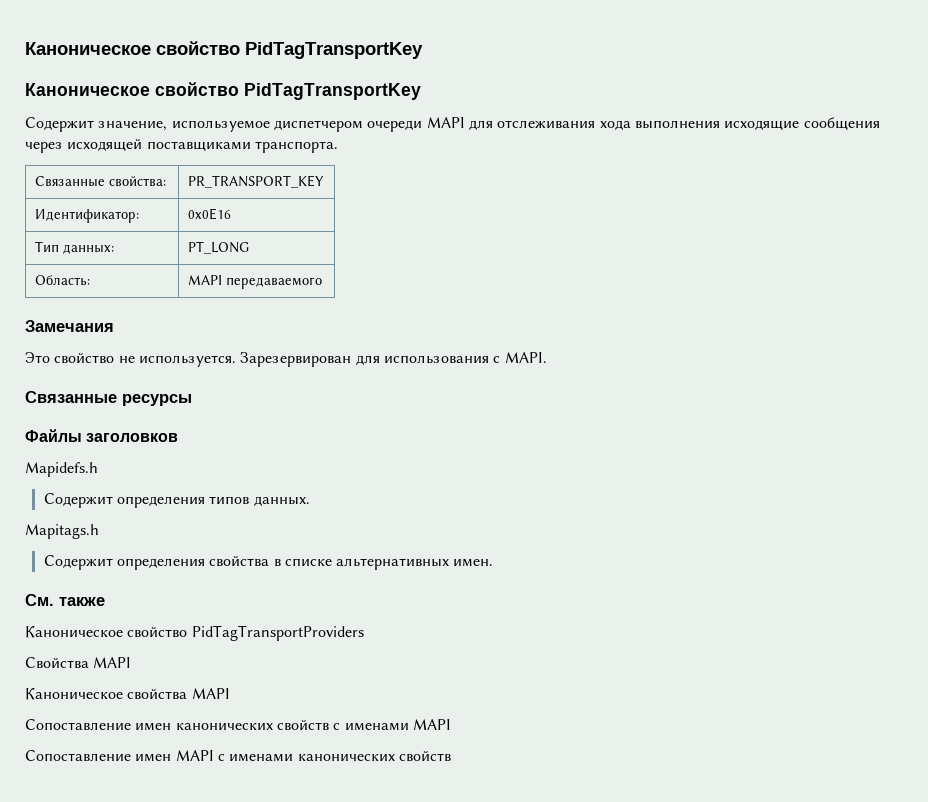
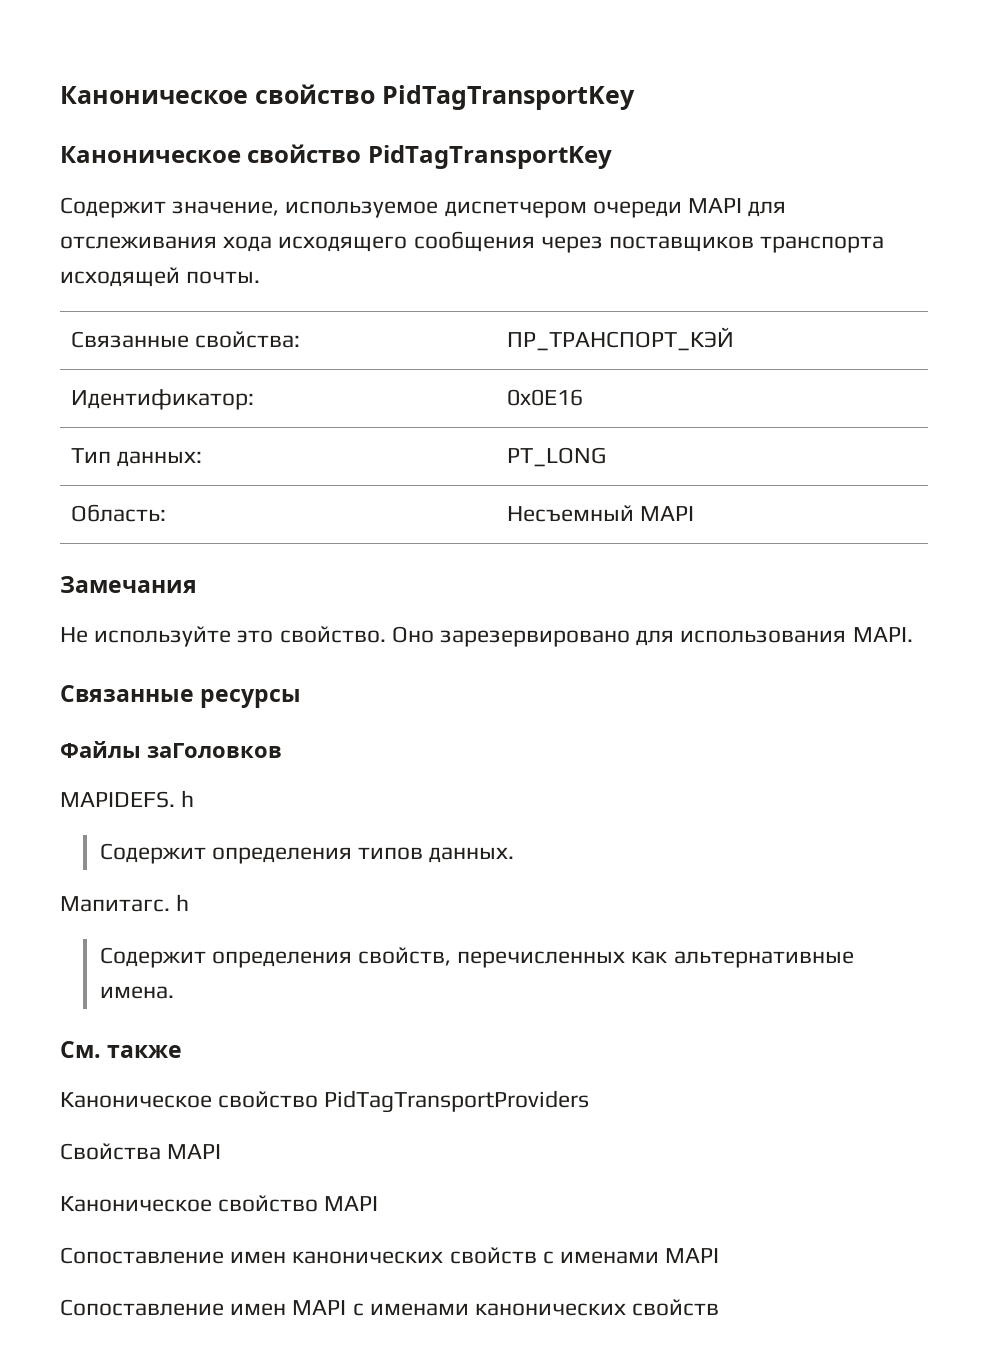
- Содержит значение, используемое диспетчером очереди MAPI для отслеживания хода выполнения исходящие сообщения через исходящей поставщиками транспорта.
+ Содержит значение, используемое диспетчером очереди MAPI для отслеживания хода исходящего сообщения через поставщиков транспорта исходящей почты.
- Связанные свойства: | PR_TRANSPORT_KEY
+ Связанные свойства: | ПР_ТРАНСПОРТ_КЭЙ
- Область: | MAPI передаваемого
+ Область: | Несъемный MAPI
- Это свойство не используется. Зарезервирован для использования с MAPI.
+ Не используйте это свойство. Оно зарезервировано для использования MAPI.
- Файлы заголовков
- Mapidefs.h
+ Файлы заГоловков
+ MAPIDEFS. h
- Mapitags.h
- Содержит определения свойства в списке альтернативных имен.
+ Мапитагс. h
+ Содержит определения свойств, перечисленных как альтернативные имена.
- Каноническое свойства MAPI
+ Каноническое свойство MAPI

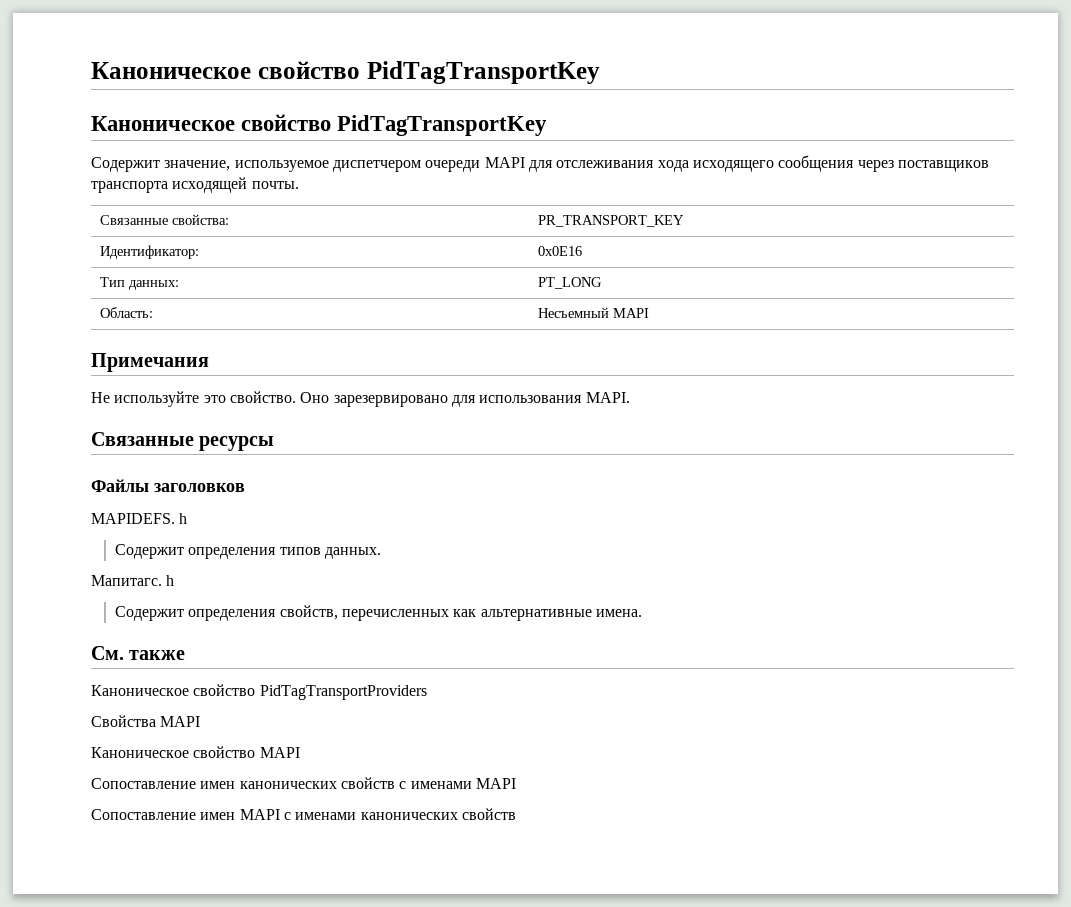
- Связанные свойства: | ПР_ТРАНСПОРТ_КЭЙ
+ Связанные свойства: | PR_TRANSPORT_KEY
- Замечания
+ Примечания
- Файлы заГоловков
+ Файлы заголовков

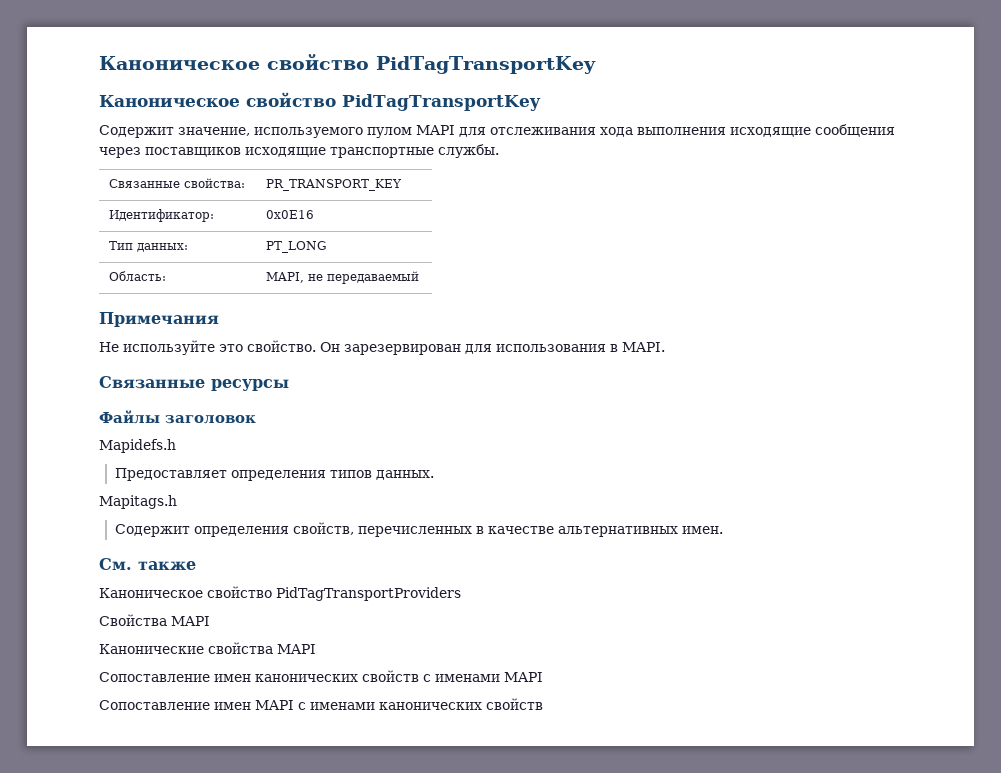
- Содержит значение, используемое диспетчером очереди MAPI для отслеживания хода исходящего сообщения через поставщиков транспорта исходящей почты.
+ Содержит значение, используемого пулом MAPI для отслеживания хода выполнения исходящие сообщения через поставщиков исходящие транспортные службы.
- Область: | Несъемный MAPI
+ Область: | MAPI, не передаваемый
- Оно зарезервировано для использования MAPI.
+ Он зарезервирован для использования в MAPI.
- Файлы заголовков
- MAPIDEFS. h
- Содержит определения типов данных.
+ Файлы заголовок
+ Mapidefs.h
+ Предоставляет определения типов данных.
- Мапитагс. h
+ Mapitags.h
- Содержит определения свойств, перечисленных как альтернативные имена.
+ Содержит определения свойств, перечисленных в качестве альтернативных имен.
- Каноническое свойство MAPI
+ Канонические свойства MAPI

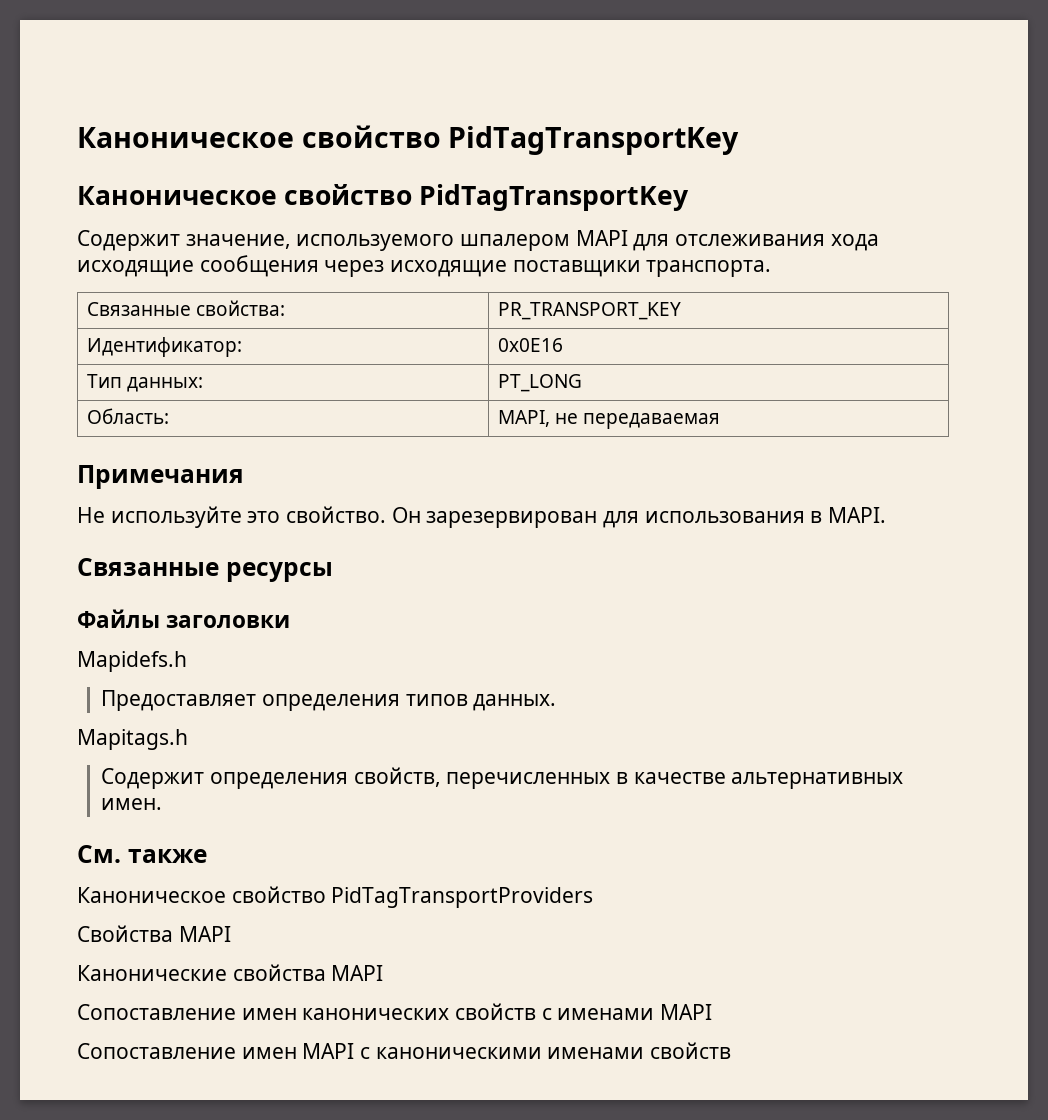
- Содержит значение, используемого пулом MAPI для отслеживания хода выполнения исходящие сообщения через поставщиков исходящие транспортные службы.
+ Содержит значение, используемого шпалером MAPI для отслеживания хода исходящие сообщения через исходящие поставщики транспорта.
- Область: | MAPI, не передаваемый
+ Область: | MAPI, не передаваемая
- Файлы заголовок
+ Файлы заголовки
- Сопоставление имен MAPI с именами канонических свойств
+ Сопоставление имен MAPI с каноническими именами свойств

